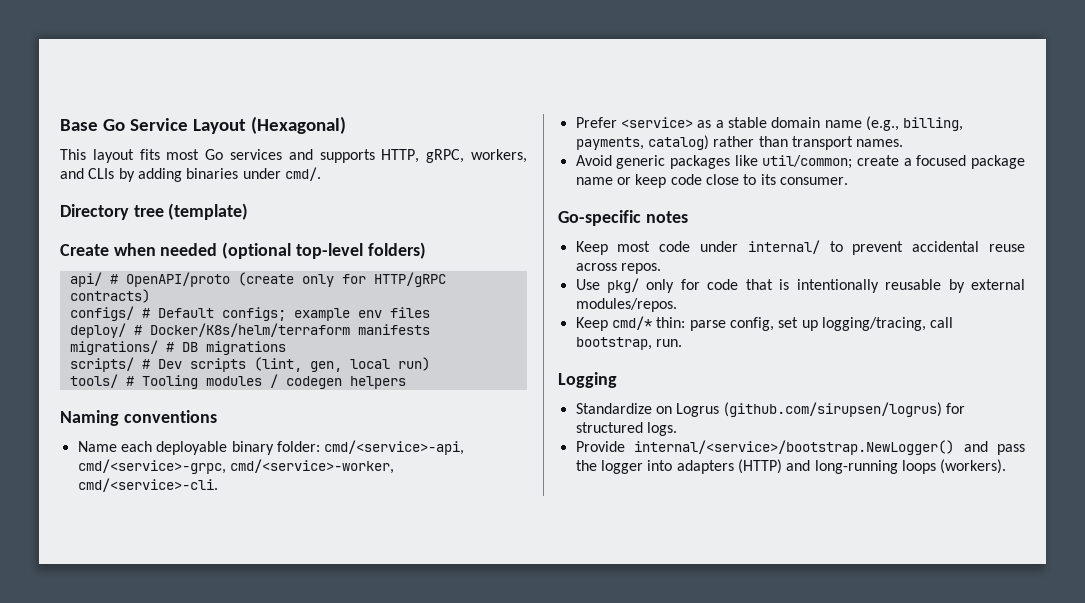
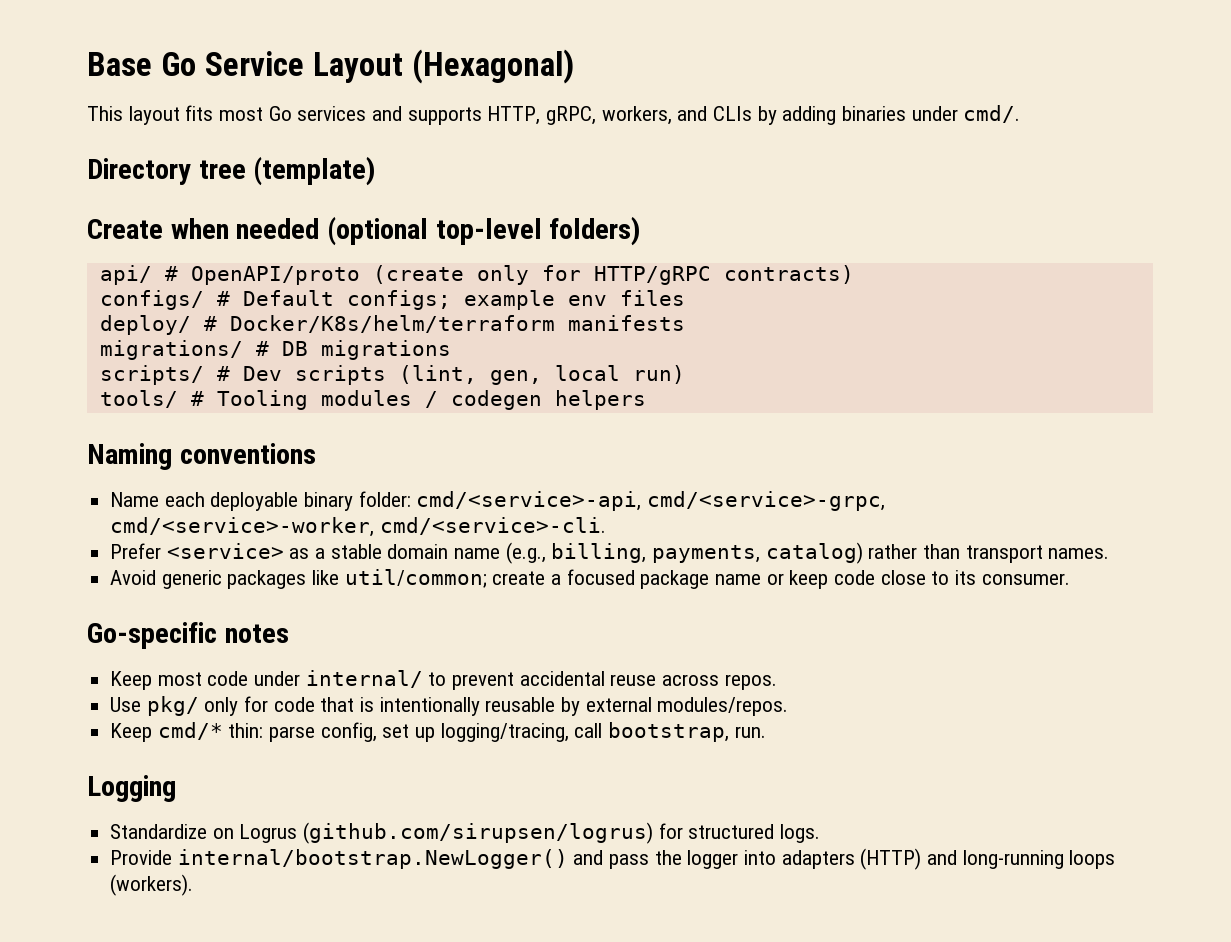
- Provide internal/<service>/bootstrap.NewLogger() and pass the logger into adapters (HTTP) and long-running loops (workers).
+ Provide internal/bootstrap.NewLogger() and pass the logger into adapters (HTTP) and long-running loops (workers).

